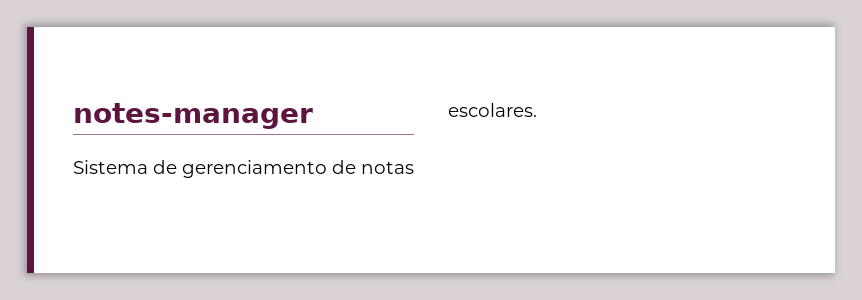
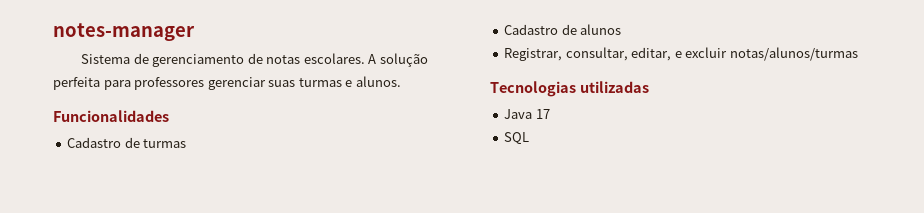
+ A solução perfeita para professores gerenciar suas turmas e alunos.
+ Funcionalidades
+ Cadastro de turmas
+ Cadastro de alunos
+ Registrar, consultar, editar, e excluir notas/alunos/turmas
+ Tecnologias utilizadas
+ Java 17
+ SQL

